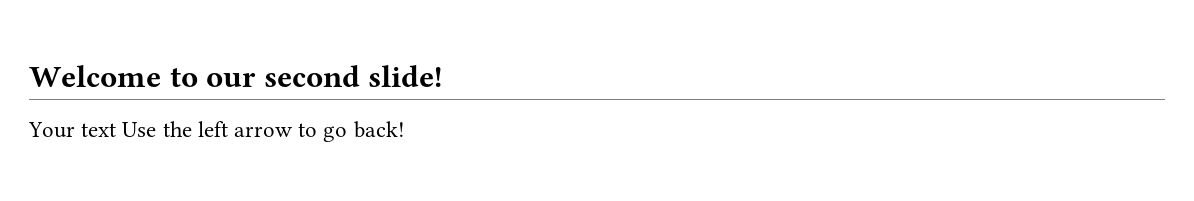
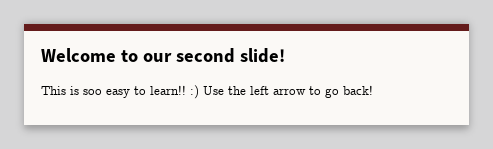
- Your text Use the left arrow to go back!
+ This is soo easy to learn!! :) Use the left arrow to go back!

